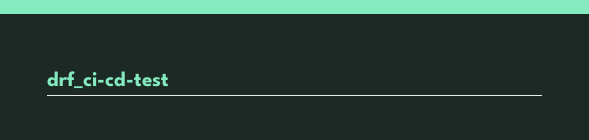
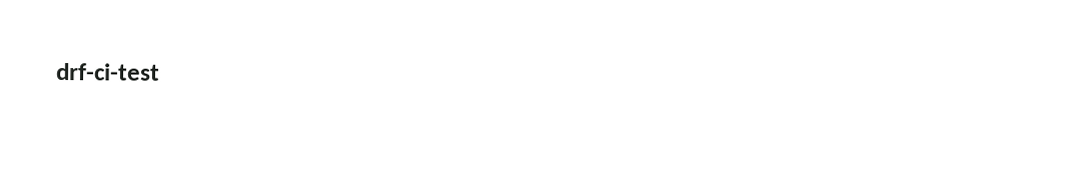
- drf_ci-cd-test
+ drf-ci-test

